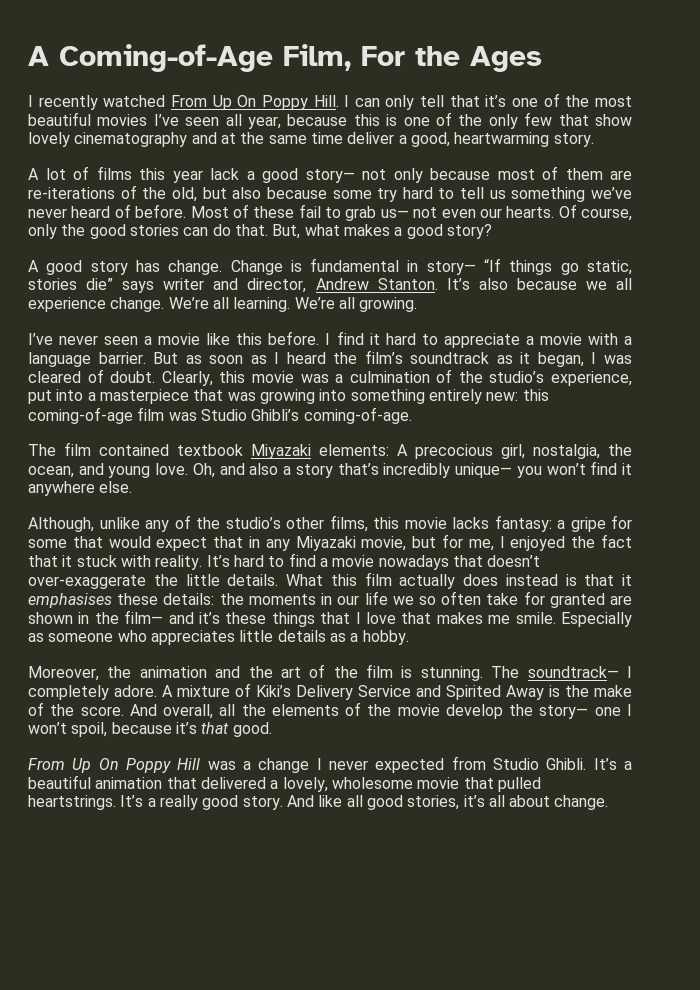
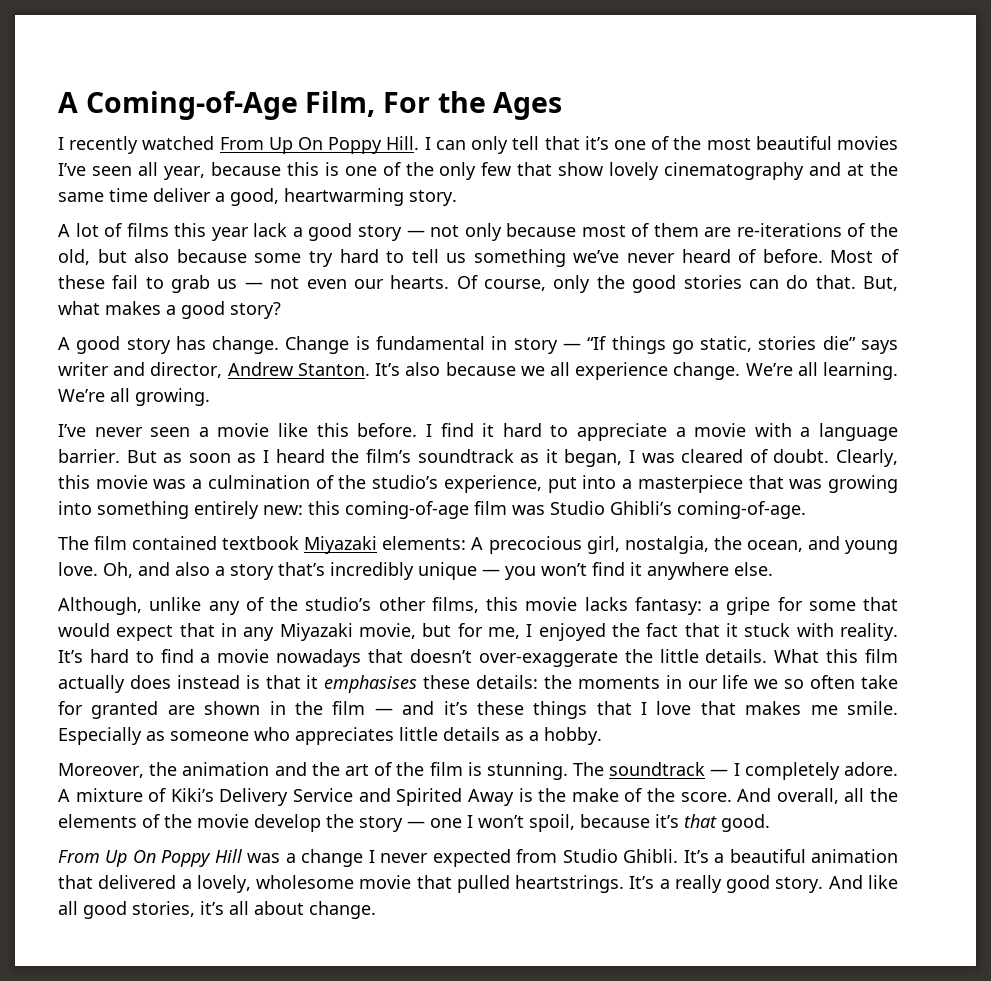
- A lot of films this year lack a good story— not only because most of them are re-iterations of the old, but also because some try hard to tell us something we’ve never heard of before.
+ A lot of films this year lack a good story — not only because most of them are re-iterations of the old, but also because some try hard to tell us something we’ve never heard of before.
- Most of these fail to grab us— not even our hearts.
+ Most of these fail to grab us — not even our hearts.
- Change is fundamental in story— “If things go static, stories die” says writer and director, Andrew Stanton.
+ Change is fundamental in story — “If things go static, stories die” says writer and director, Andrew Stanton.
- Oh, and also a story that’s incredibly unique— you won’t find it anywhere else.
+ Oh, and also a story that’s incredibly unique — you won’t find it anywhere else.
- What this film actually does instead is that it emphasises these details: the moments in our life we so often take for granted are shown in the film— and it’s these things that I love that makes me smile.
+ What this film actually does instead is that it emphasises these details: the moments in our life we so often take for granted are shown in the film — and it’s these things that I love that makes me smile.
- The soundtrack— I completely adore.
+ The soundtrack — I completely adore.
- And overall, all the elements of the movie develop the story— one I won’t spoil, because it’s that good.
+ And overall, all the elements of the movie develop the story — one I won’t spoil, because it’s that good.

